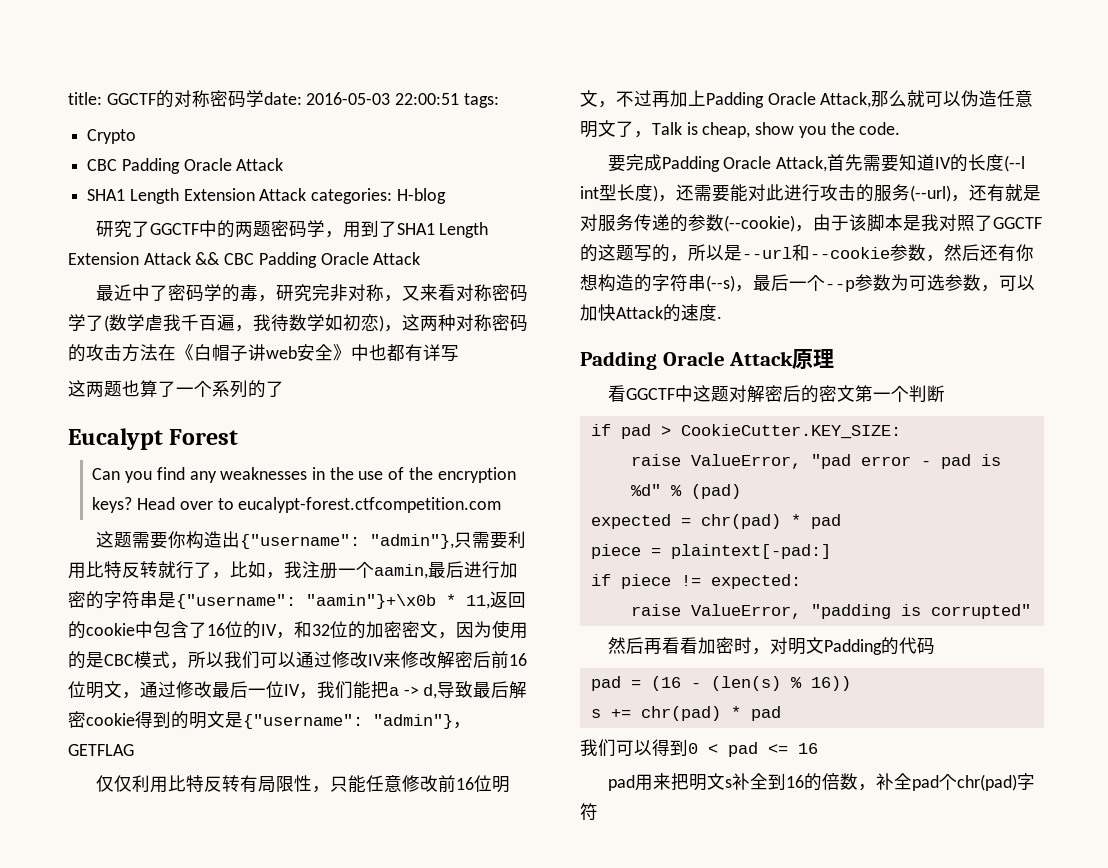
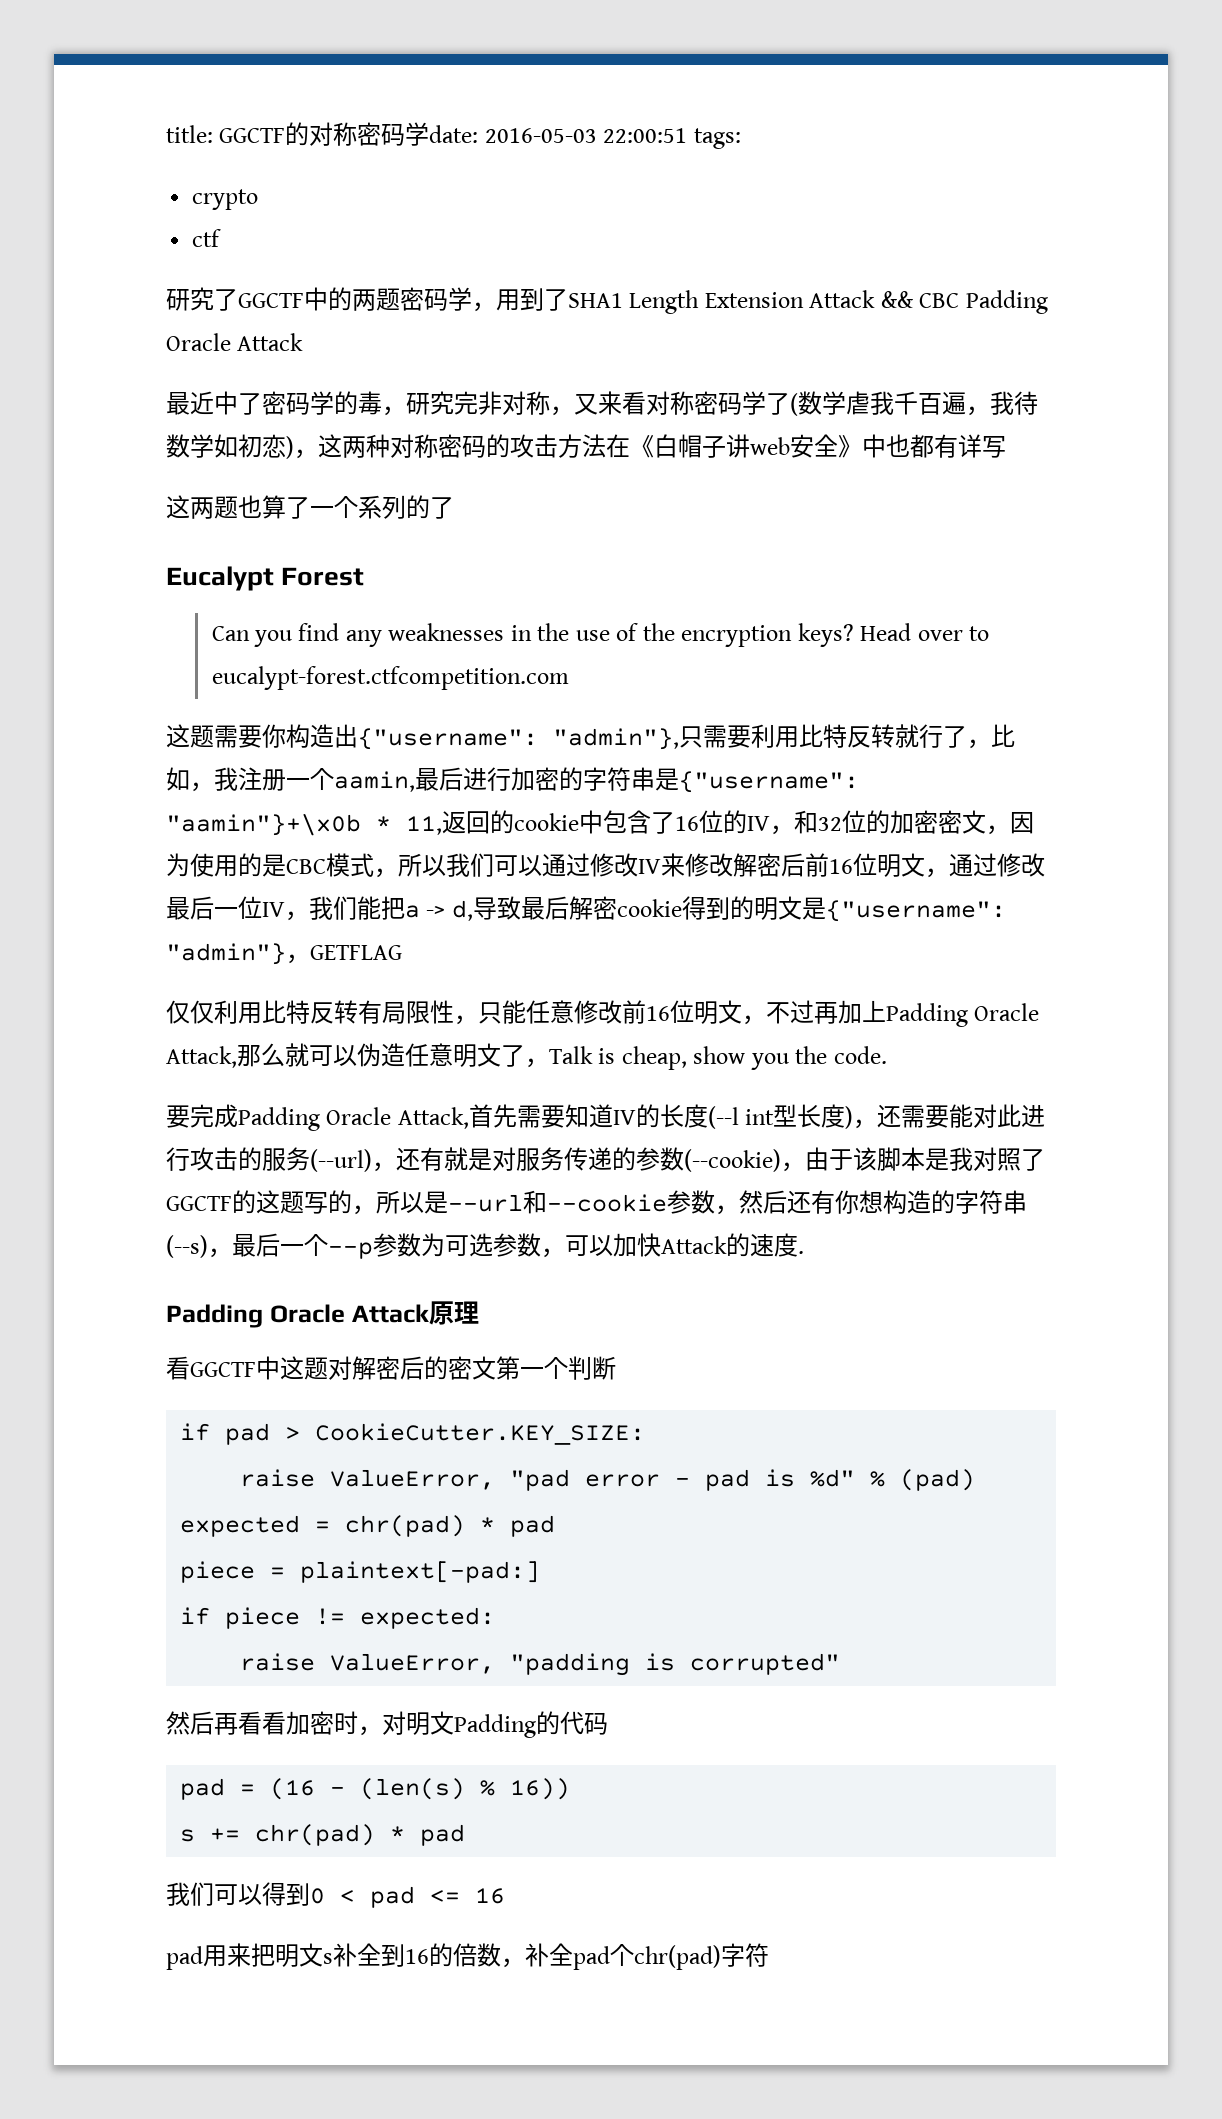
- Crypto
- CBC Padding Oracle Attack
- SHA1 Length Extension Attack categories: H-blog
+ crypto
+ ctf

